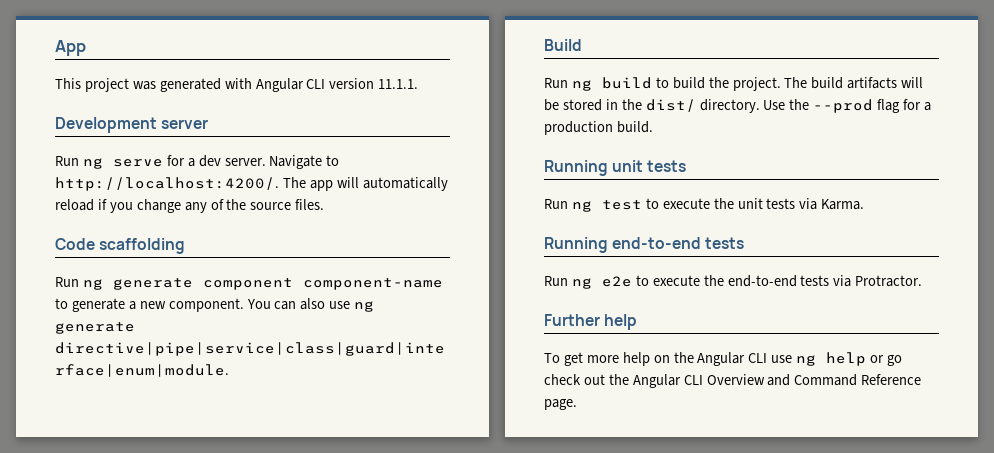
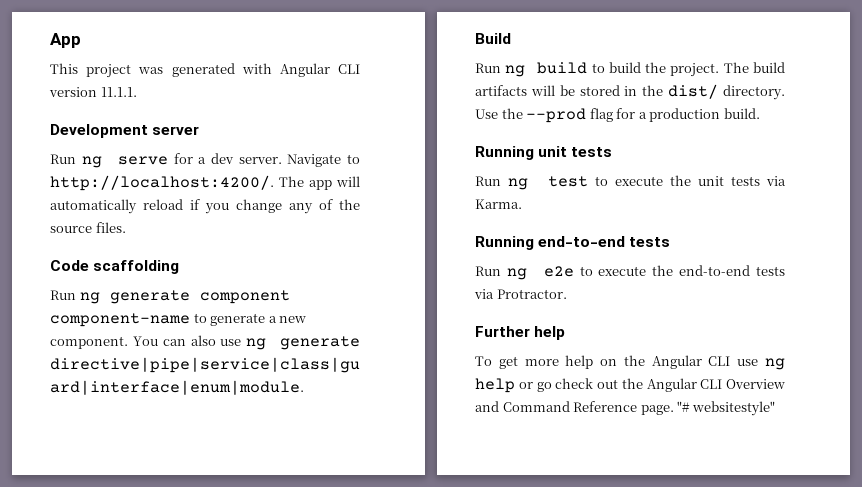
+ "# websitestyle"

